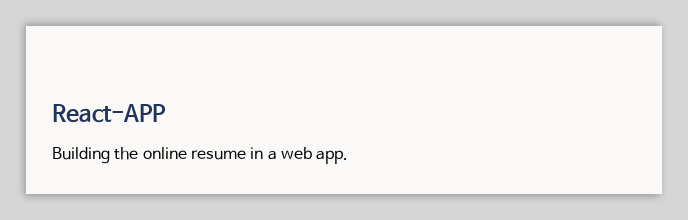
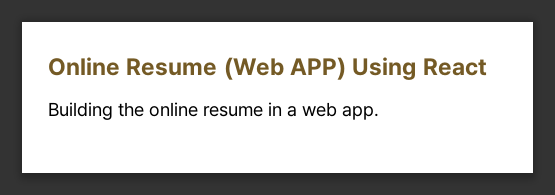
- React-APP
+ Online Resume (Web APP) Using React

